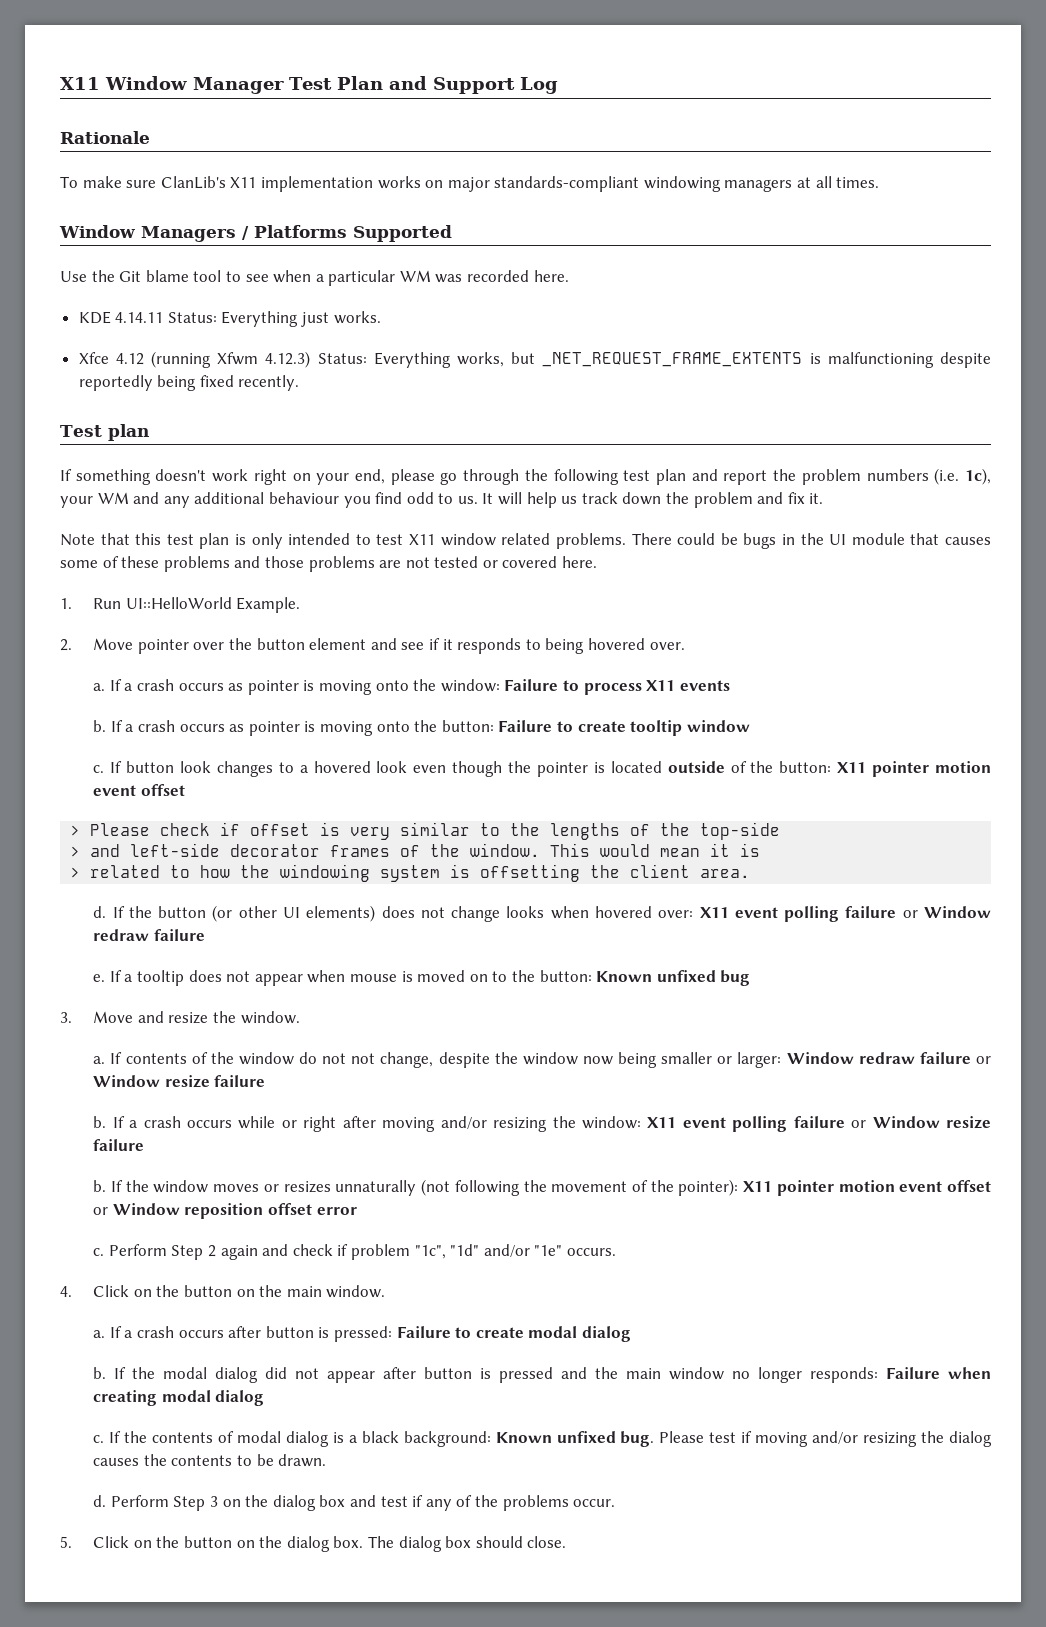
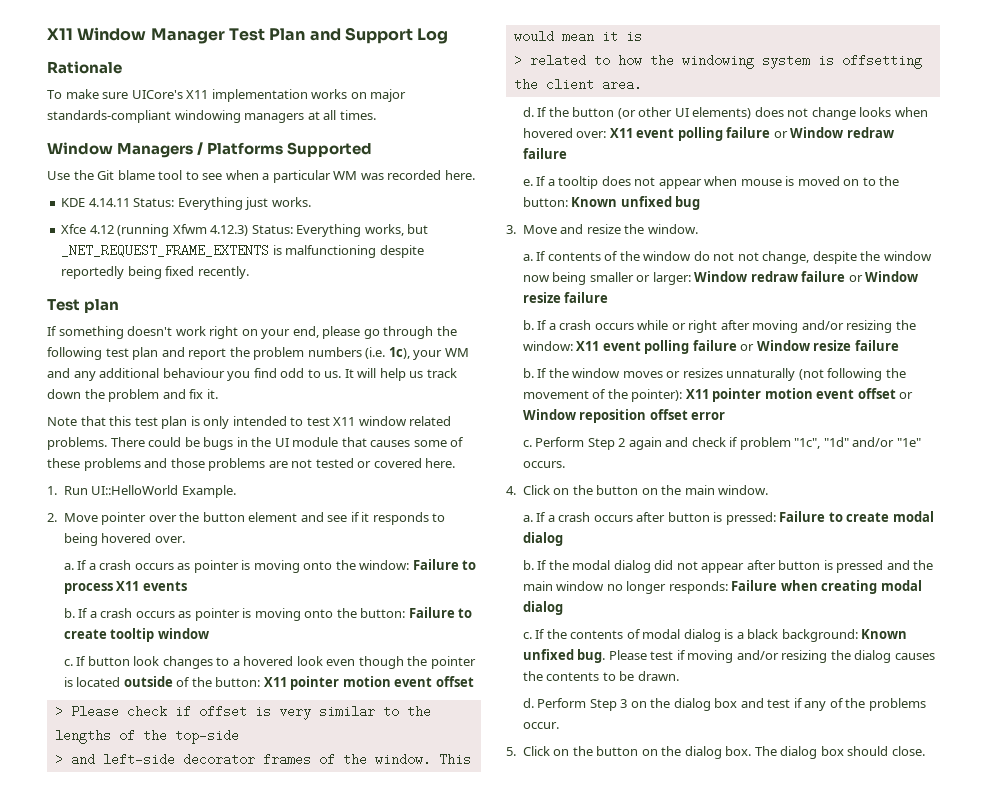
- To make sure ClanLib's X11 implementation works on major standards-compliant windowing managers at all times.
+ To make sure UICore's X11 implementation works on major standards-compliant windowing managers at all times.

